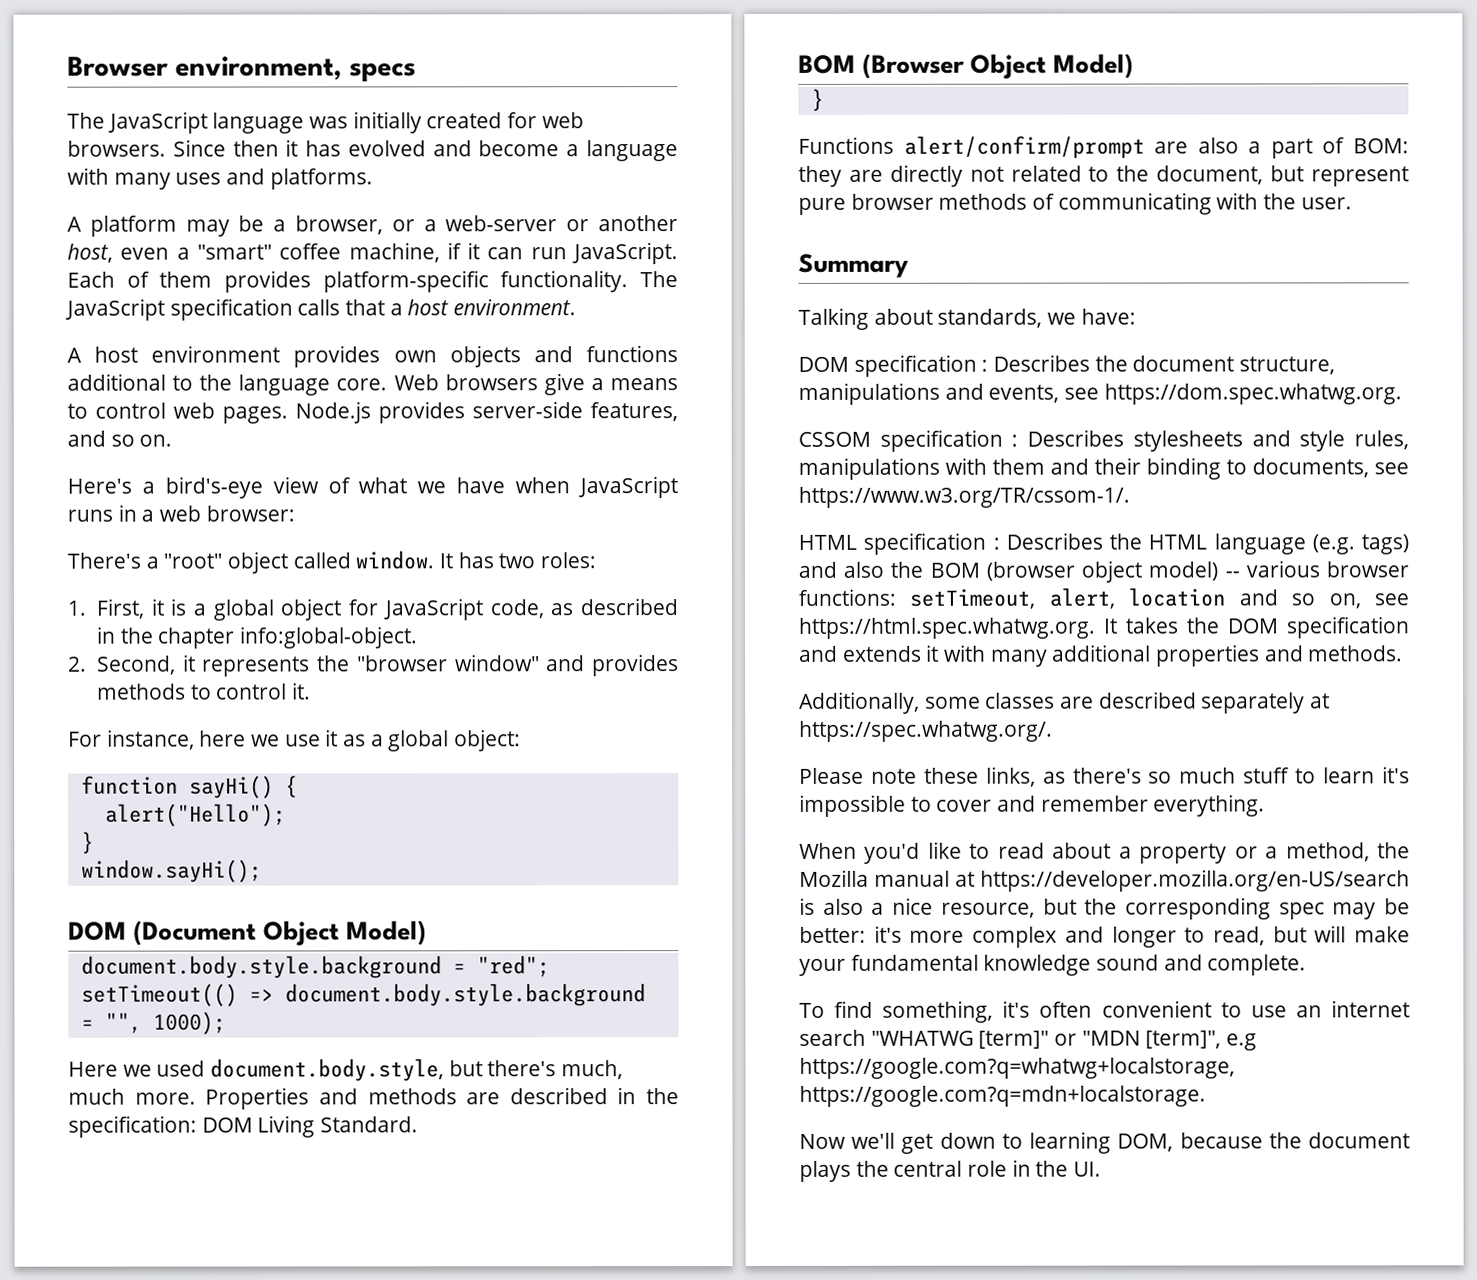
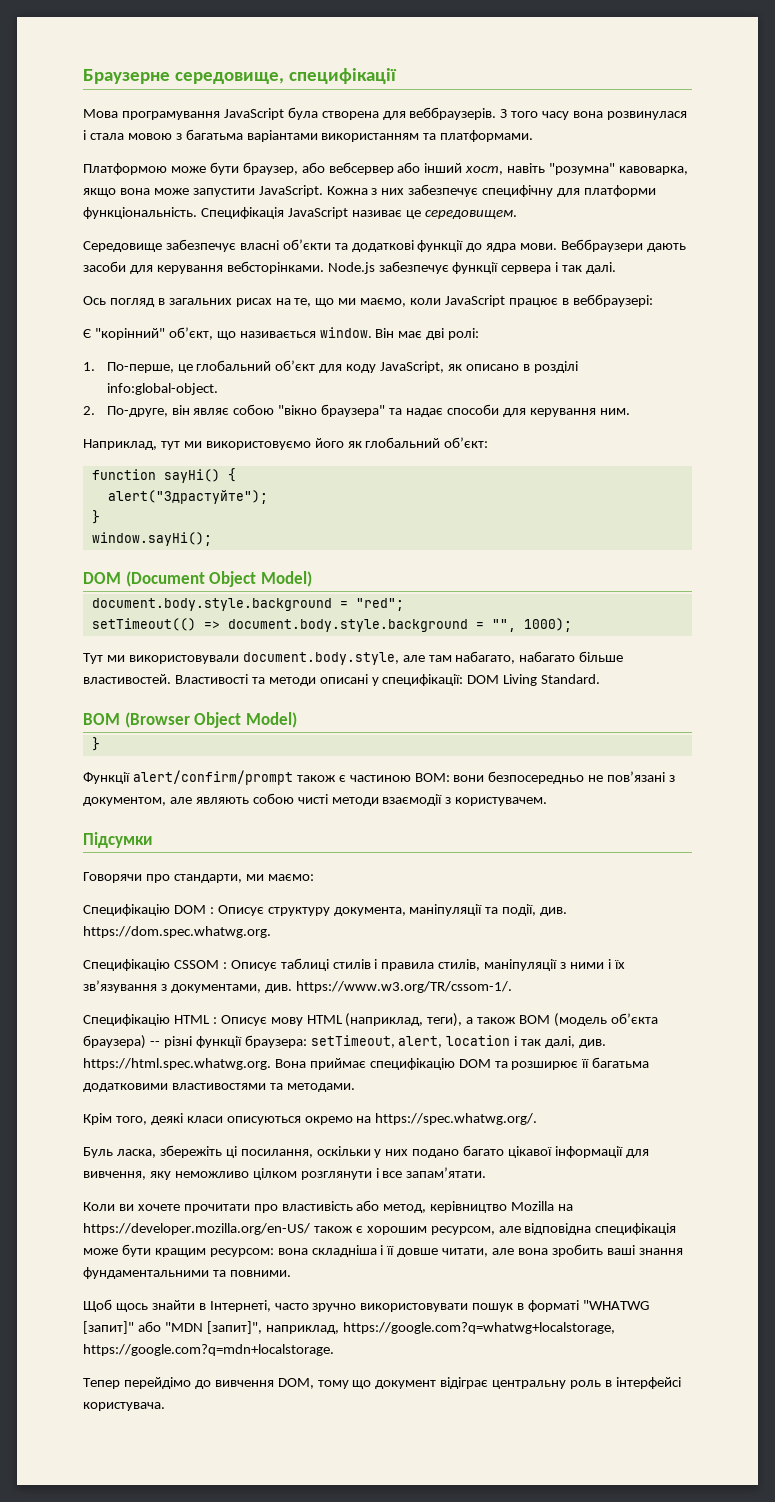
- Browser environment, specs
- The JavaScript language was initially created for web browsers. Since then it has evolved and become a language with many uses and platforms.
- A platform may be a browser, or a web-server or another host, even a "smart" coffee machine, if it can run JavaScript. Each of them provides platform-specific functionality. The JavaScript specification calls that a host environment.
- A host environment provides own objects and functions additional to the language core. Web browsers give a means to control web pages. Node.js provides server-side features, and so on.
- Here's a bird's-eye view of what we have when JavaScript runs in a web browser:
- There's a "root" object called window. It has two roles:
- 1. First, it is a global object for JavaScript code, as described in the chapter info:global-object.
- 2. Second, it represents the "browser window" and provides methods to control it.
- For instance, here we use it as a global object:
+ Браузерне середовище, специфікації
+ Мова програмування JavaScript була створена для веббраузерів. З того часу вона розвинулася і стала мовою з багатьма варіантами використанням та платформами.
+ Платформою може бути браузер, або вебсервер або інший хост, навіть "розумна" кавоварка, якщо вона може запустити JavaScript. Кожна з них забезпечує специфічну для платформи функціональність. Специфікація JavaScript називає це середовищем.
+ Середовище забезпечує власні об’єкти та додаткові функції до ядра мови. Веббраузери дають засоби для керування вебсторінками. Node.js забезпечує функції сервера і так далі.
+ Ось погляд в загальних рисах на те, що ми маємо, коли JavaScript працює в веббраузері:
+ Є "корінний" об’єкт, що називається window. Він має дві ролі:
+ 1. По-перше, це глобальний об’єкт для коду JavaScript, як описано в розділі info:global-object.
+ 2. По-друге, він являє собою "вікно браузера" та надає способи для керування ним.
+ Наприклад, тут ми використовуємо його як глобальний об’єкт:
- alert("Hello");
+ alert("Здрастуйте");
- Here we used document.body.style, but there's much, much more. Properties and methods are described in the specification: DOM Living Standard.
+ Тут ми використовували document.body.style, але там набагато, набагато більше властивостей. Властивості та методи описані у специфікації: DOM Living Standard.
- Functions alert/confirm/prompt are also a part of BOM: they are directly not related to the document, but represent pure browser methods of communicating with the user.
- Summary
- Talking about standards, we have:
- DOM specification : Describes the document structure, manipulations and events, see https://dom.spec.whatwg.org.
- CSSOM specification : Describes stylesheets and style rules, manipulations with them and their binding to documents, see https://www.w3.org/TR/cssom-1/.
- HTML specification : Describes the HTML language (e.g. tags) and also the BOM (browser object model) -- various browser functions: setTimeout, alert, location and so on, see https://html.spec.whatwg.org. It takes the DOM specification and extends it with many additional properties and methods.
- Additionally, some classes are described separately at https://spec.whatwg.org/.
- Please note these links, as there's so much stuff to learn it's impossible to cover and remember everything.
- When you'd like to read about a property or a method, the Mozilla manual at https://developer.mozilla.org/en-US/search is also a nice resource, but the corresponding spec may be better: it's more complex and longer to read, but will make your fundamental knowledge sound and complete.
- To find something, it's often convenient to use an internet search "WHATWG [term]" or "MDN [term]", e.g https://google.com?q=whatwg+localstorage, https://google.com?q=mdn+localstorage.
- Now we'll get down to learning DOM, because the document plays the central role in the UI.
+ Функції alert/confirm/prompt також є частиною BOM: вони безпосередньо не пов’язані з документом, але являють собою чисті методи взаємодії з користувачем.
+ Підсумки
+ Говорячи про стандарти, ми маємо:
+ Специфікацію DOM : Описує структуру документа, маніпуляції та події, див. https://dom.spec.whatwg.org.
+ Специфікацію CSSOM : Описує таблиці стилів і правила стилів, маніпуляції з ними і їх зв’язування з документами, див. https://www.w3.org/TR/cssom-1/.
+ Специфікацію HTML : Описує мову HTML (наприклад, теги), а також BOM (модель об’єкта браузера) -- різні функції браузера: setTimeout, alert, location і так далі, див. https://html.spec.whatwg.org. Вона приймає специфікацію DOM та розширює її багатьма додатковими властивостями та методами.
+ Крім того, деякі класи описуються окремо на https://spec.whatwg.org/.
+ Буль ласка, збережіть ці посилання, оскільки у них подано багато цікавої інформації для вивчення, яку неможливо цілком розглянути і все запам’ятати.
+ Коли ви хочете прочитати про властивість або метод, керівництво Mozilla на https://developer.mozilla.org/en-US/ також є хорошим ресурсом, але відповідна специфікація може бути кращим ресурсом: вона складніша і її довше читати, але вона зробить ваші знання фундаментальними та повними.
+ Щоб щось знайти в Інтернеті, часто зручно використовувати пошук в форматі "WHATWG [запит]" або "MDN [запит]", наприклад, https://google.com?q=whatwg+localstorage, https://google.com?q=mdn+localstorage.
+ Тепер перейдімо до вивчення DOM, тому що документ відіграє центральну роль в інтерфейсі користувача.

